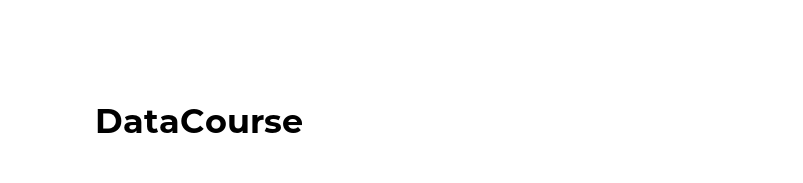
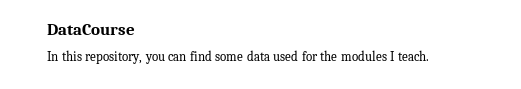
+ In this repository, you can find some data used for the modules I teach.

